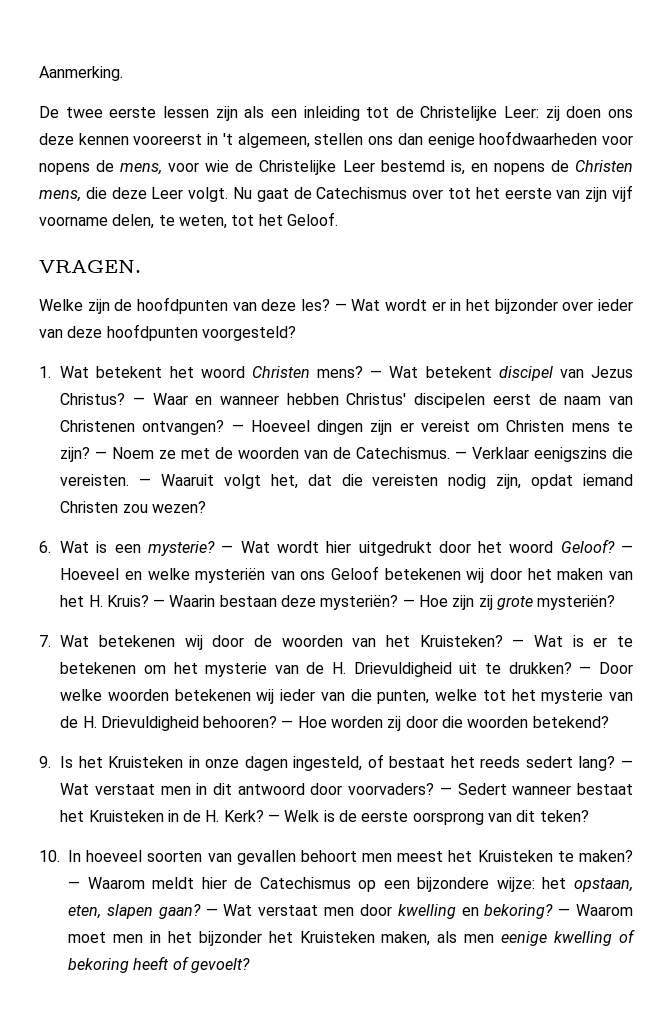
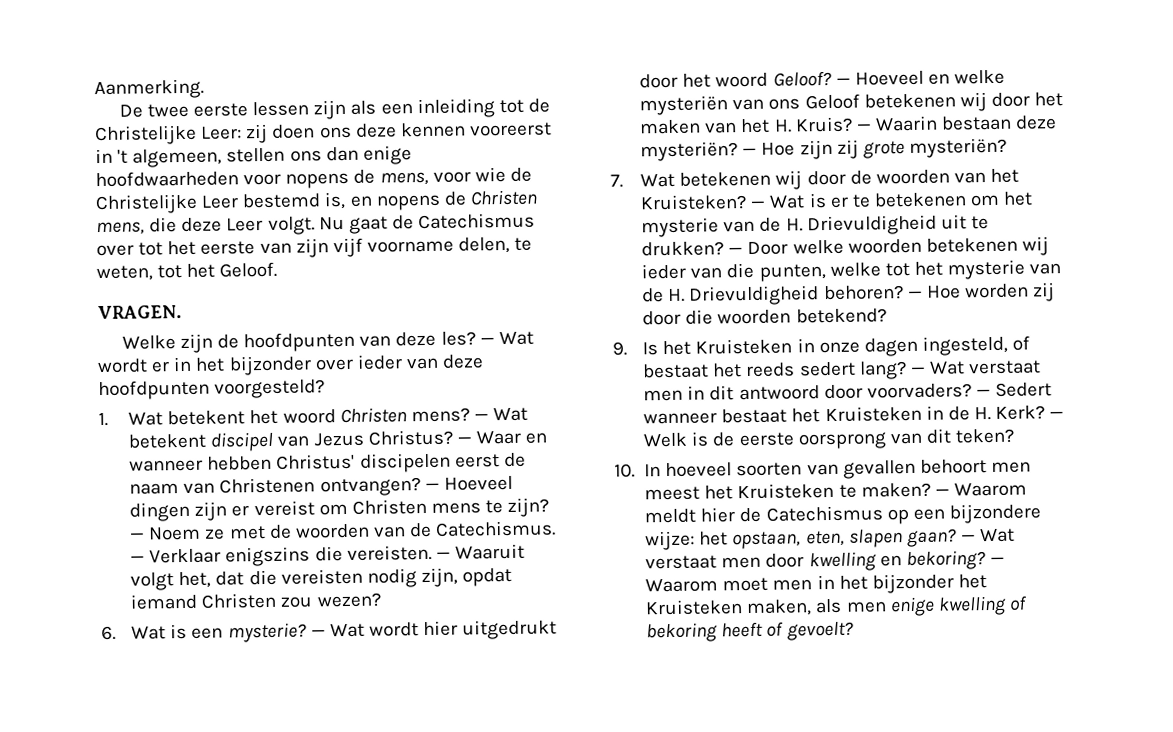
- De twee eerste lessen zijn als een inleiding tot de Christelijke Leer: zij doen ons deze kennen vooreerst in 't algemeen, stellen ons dan eenige hoofdwaarheden voor nopens de mens, voor wie de Christelijke Leer bestemd is, en nopens de Christen mens, die deze Leer volgt.
+ De twee eerste lessen zijn als een inleiding tot de Christelijke Leer: zij doen ons deze kennen vooreerst in 't algemeen, stellen ons dan enige hoofdwaarheden voor nopens de mens, voor wie de Christelijke Leer bestemd is, en nopens de Christen mens, die deze Leer volgt.
- — Verklaar eenigszins die vereisten.
+ — Verklaar enigszins die vereisten.
- — Door welke woorden betekenen wij ieder van die punten, welke tot het mysterie van de H. Drievuldigheid behooren?
+ — Door welke woorden betekenen wij ieder van die punten, welke tot het mysterie van de H. Drievuldigheid behoren?
- — Waarom moet men in het bijzonder het Kruisteken maken, als men eenige kwelling of bekoring heeft of gevoelt?
+ — Waarom moet men in het bijzonder het Kruisteken maken, als men enige kwelling of bekoring heeft of gevoelt?

